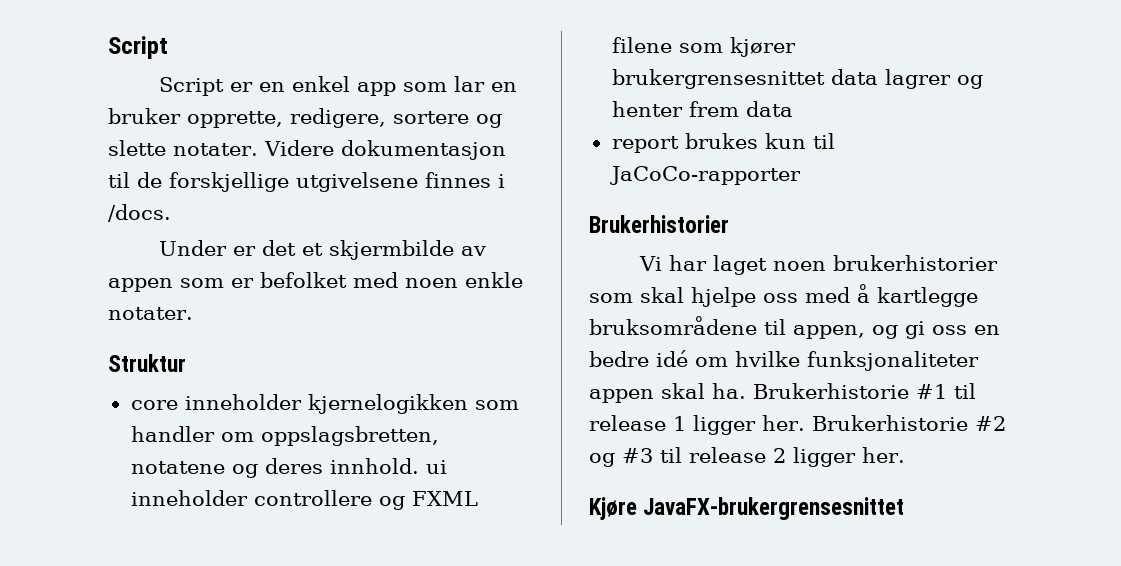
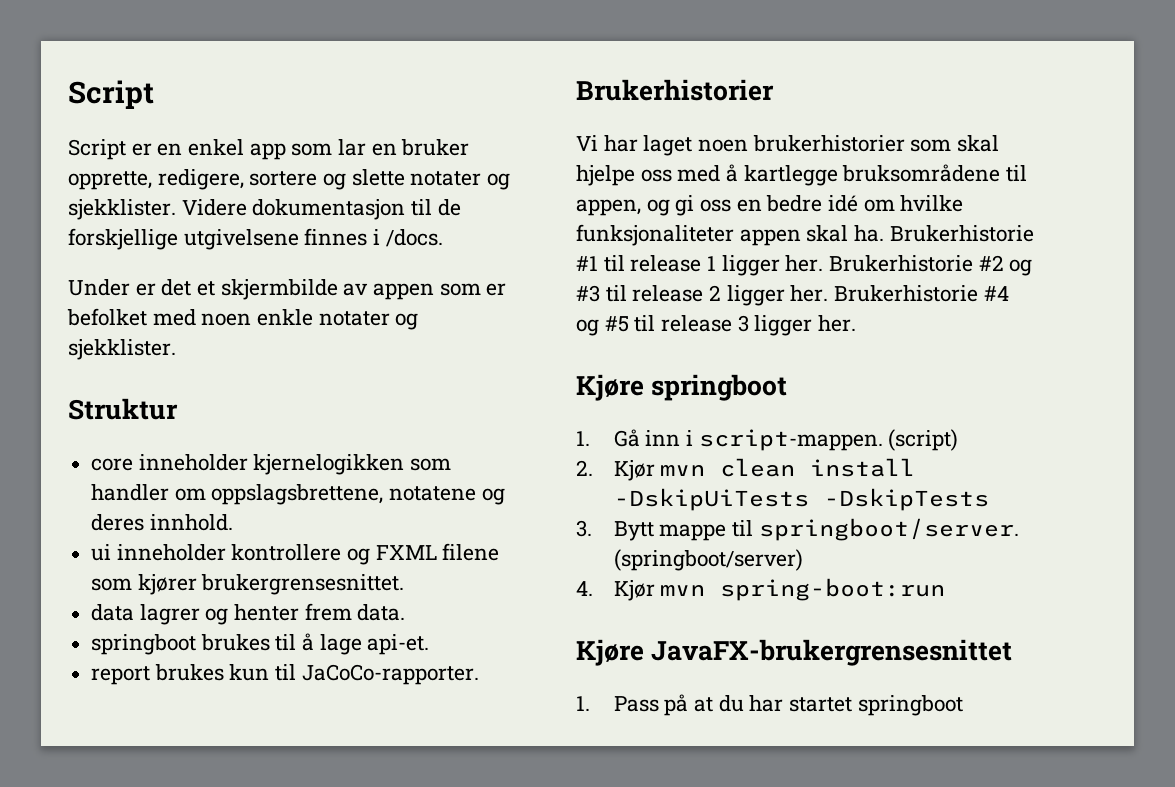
- Script er en enkel app som lar en bruker opprette, redigere, sortere og slette notater.
+ Script er en enkel app som lar en bruker opprette, redigere, sortere og slette notater og sjekklister.
- Under er det et skjermbilde av appen som er befolket med noen enkle notater.
+ Under er det et skjermbilde av appen som er befolket med noen enkle notater og sjekklister.
- core inneholder kjernelogikken som handler om oppslagsbretten, notatene og deres innhold. ui inneholder controllere og FXML filene som kjører brukergrensesnittet data lagrer og henter frem data
+ core inneholder kjernelogikken som handler om oppslagsbrettene, notatene og deres innhold.
+ ui inneholder kontrollere og FXML filene som kjører brukergrensesnittet.
+ data lagrer og henter frem data.
+ springboot brukes til å lage api-et.
- report brukes kun til JaCoCo-rapporter
+ report brukes kun til JaCoCo-rapporter.
- Brukerhistorie #2 og #3 til release 2 ligger her.
+ Brukerhistorie #2 og #3 til release 2 ligger her. Brukerhistorie #4 og #5 til release 3 ligger her.
+ Kjøre springboot
+ 1. Gå inn i script-mappen. (script)
+ 2. Kjør mvn clean install -DskipUiTests -DskipTests
+ 3. Bytt mappe til springboot/server. (springboot/server)
+ 4. Kjør mvn spring-boot:run
  Kjøre JavaFX-brukergrensesnittet
+ 1. Pass på at du har startet springboot

